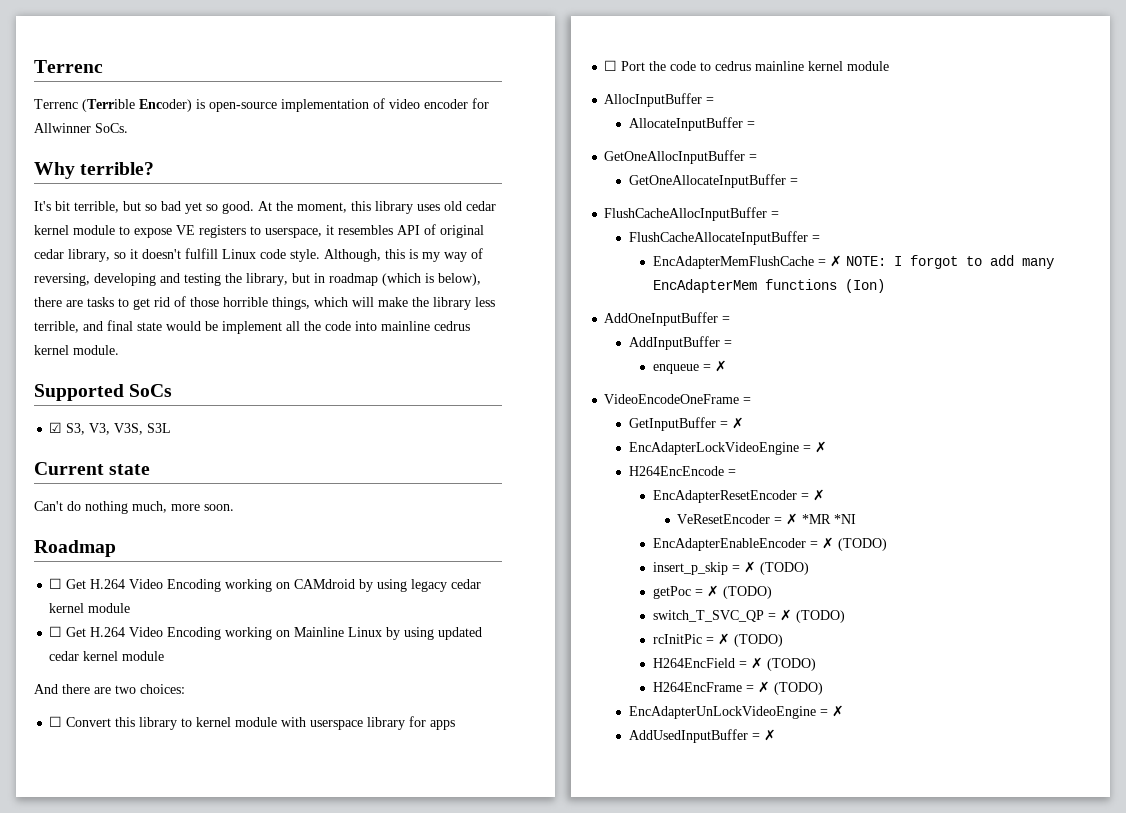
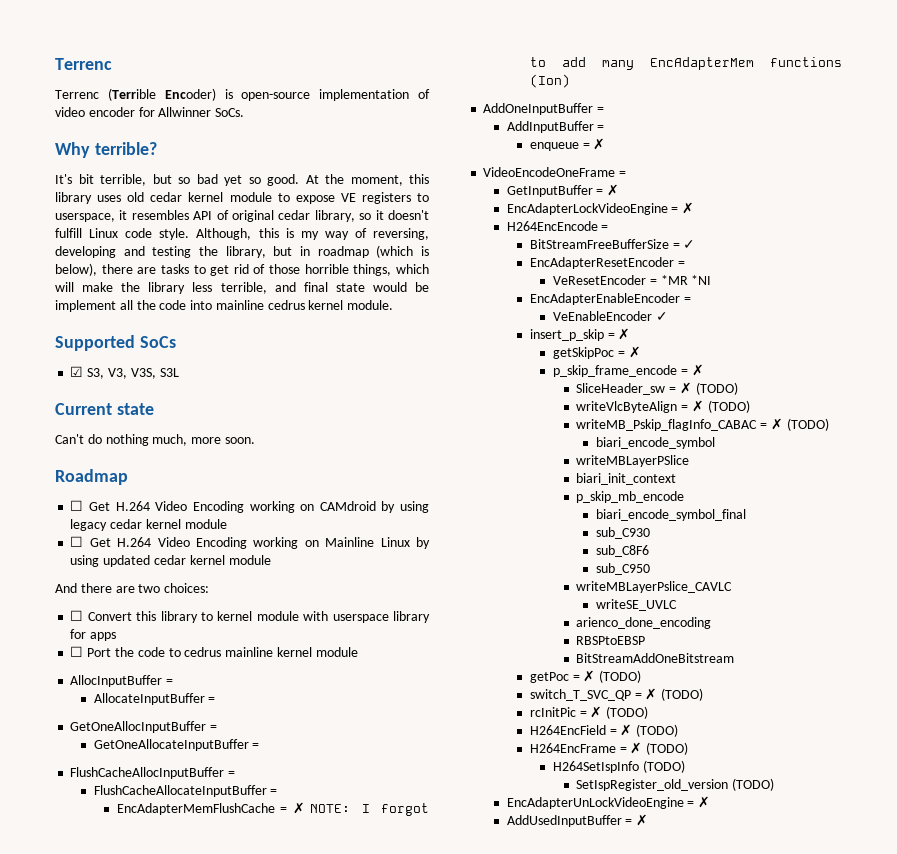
+ BitStreamFreeBufferSize = ✓
- EncAdapterResetEncoder = ✗
+ EncAdapterResetEncoder =
- VeResetEncoder = ✗ *MR *NI
+ VeResetEncoder = *MR *NI
- EncAdapterEnableEncoder = ✗ (TODO)
+ EncAdapterEnableEncoder =
+ VeEnableEncoder ✓
- insert_p_skip = ✗ (TODO)
+ insert_p_skip = ✗
+ getSkipPoc = ✗
+ p_skip_frame_encode = ✗
+ SliceHeader_sw = ✗ (TODO)
+ writeVlcByteAlign = ✗ (TODO)
+ writeMB_Pskip_flagInfo_CABAC = ✗ (TODO)
+ biari_encode_symbol
+ writeMBLayerPSlice
+ biari_init_context
+ p_skip_mb_encode
+ biari_encode_symbol_final
+ sub_C930
+ sub_C8F6
+ sub_C950
+ writeMBLayerPslice_CAVLC
+ writeSE_UVLC
+ arienco_done_encoding
+ RBSPtoEBSP
+ BitStreamAddOneBitstream
+ H264SetIspInfo (TODO)
+ SetIspRegister_old_version (TODO)

